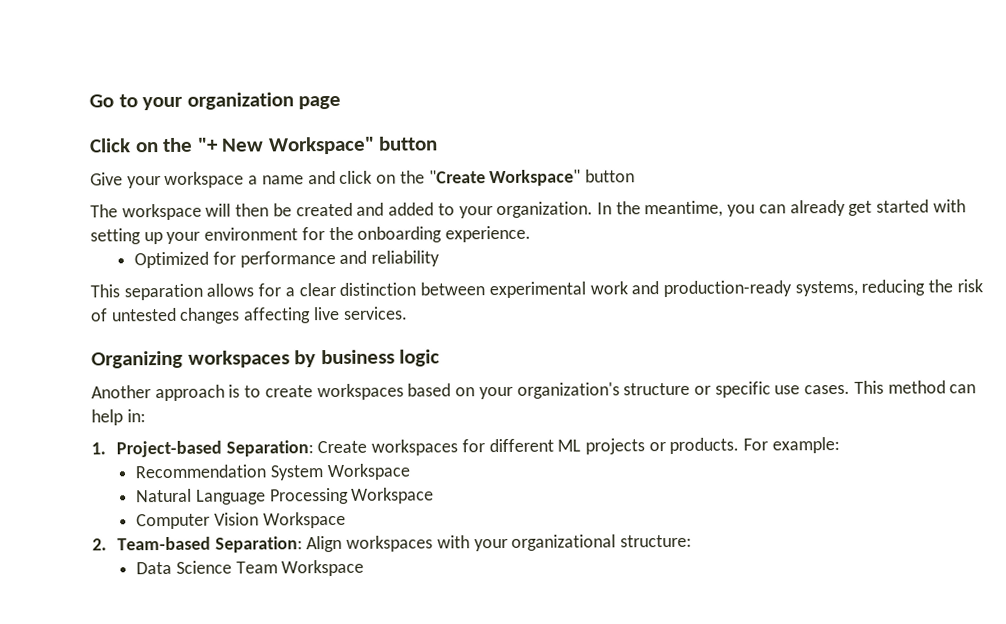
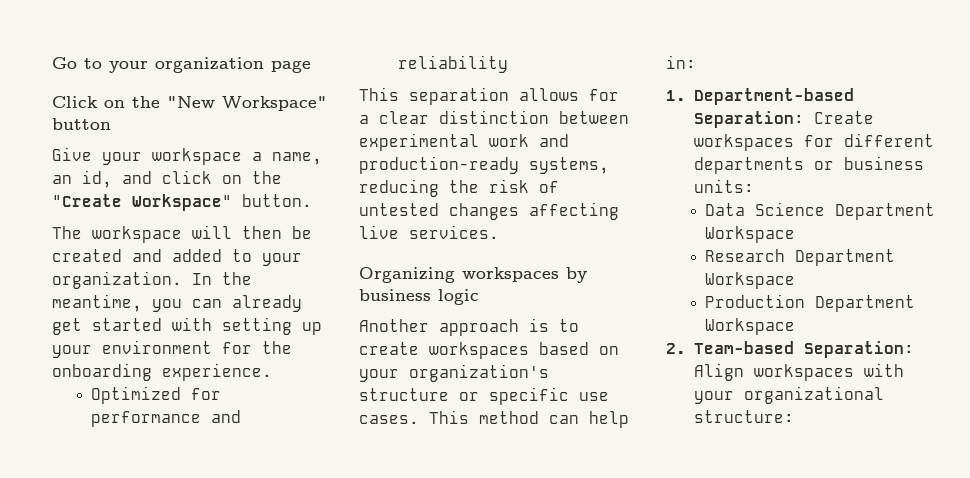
- Click on the "+ New Workspace" button
+ Click on the "New Workspace" button
- Give your workspace a name and click on the "Create Workspace" button
+ Give your workspace a name, an id, and click on the "Create Workspace" button.
- 1. Project-based Separation: Create workspaces for different ML projects or products. For example:
- Recommendation System Workspace
- Natural Language Processing Workspace
- Computer Vision Workspace
+ 1. Department-based Separation: Create workspaces for different departments or business units:
+ Data Science Department Workspace
+ Research Department Workspace
+ Production Department Workspace
- Data Science Team Workspace

